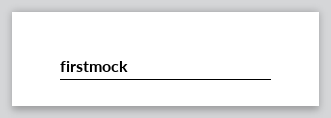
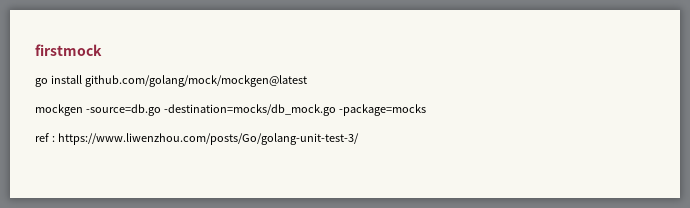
+ go install github.com/golang/mock/mockgen@latest
+ mockgen -source=db.go -destination=mocks/db_mock.go -package=mocks
+ ref : https://www.liwenzhou.com/posts/Go/golang-unit-test-3/

